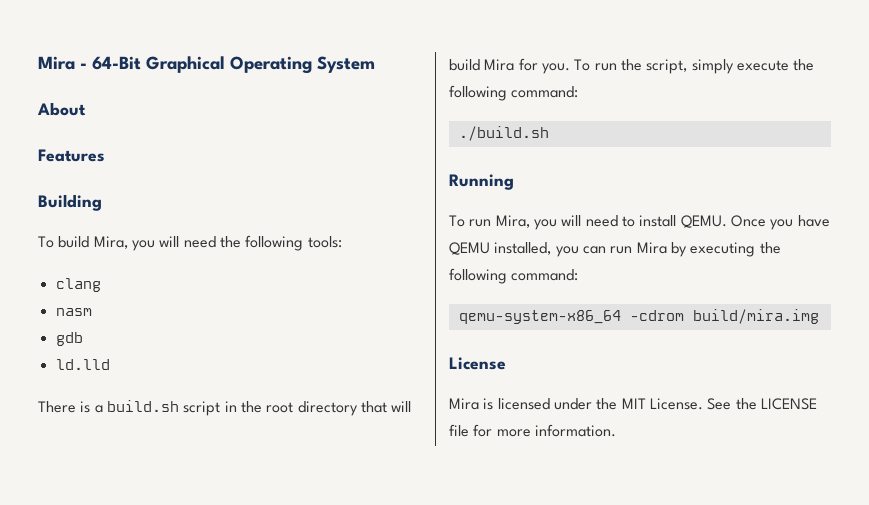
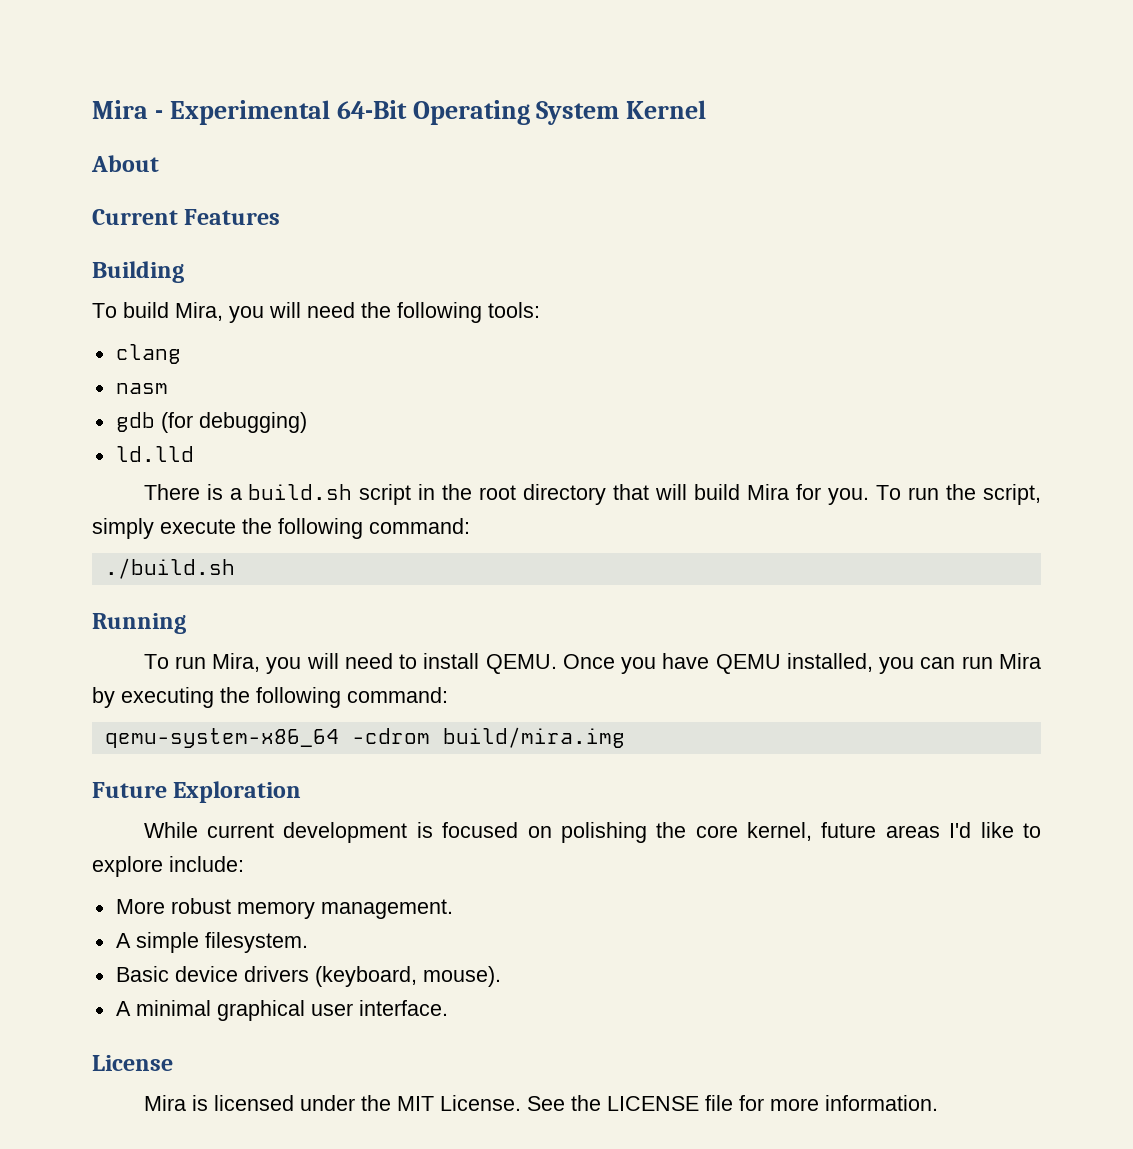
- Mira - 64-Bit Graphical Operating System
+ Mira - Experimental 64-Bit Operating System Kernel
- Features
+ Current Features
- gdb
+ gdb (for debugging)
+ Future Exploration
+ While current development is focused on polishing the core kernel, future areas I'd like to explore include:
+ More robust memory management.
+ A simple filesystem.
+ Basic device drivers (keyboard, mouse).
+ A minimal graphical user interface.

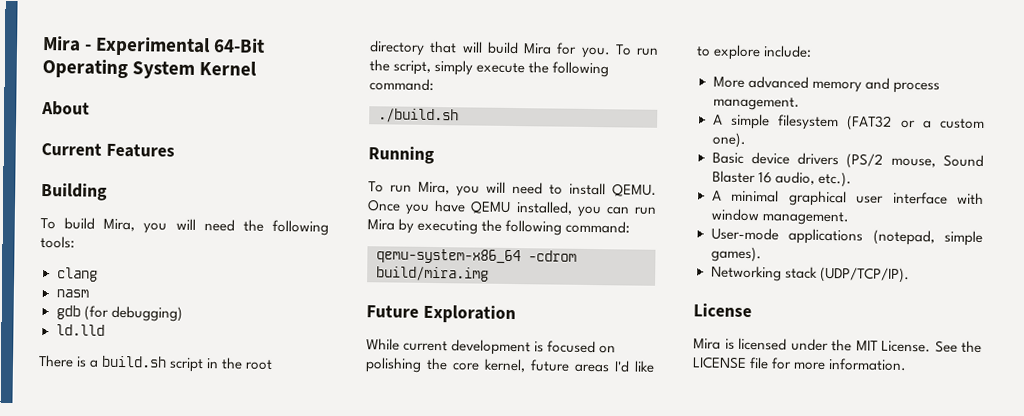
- More robust memory management.
+ More advanced memory and process management.
- A simple filesystem.
- Basic device drivers (keyboard, mouse).
- A minimal graphical user interface.
+ A simple filesystem (FAT32 or a custom one).
+ Basic device drivers (PS/2 mouse, Sound Blaster 16 audio, etc.).
+ A minimal graphical user interface with window management.
+ User-mode applications (notepad, simple games).
+ Networking stack (UDP/TCP/IP).

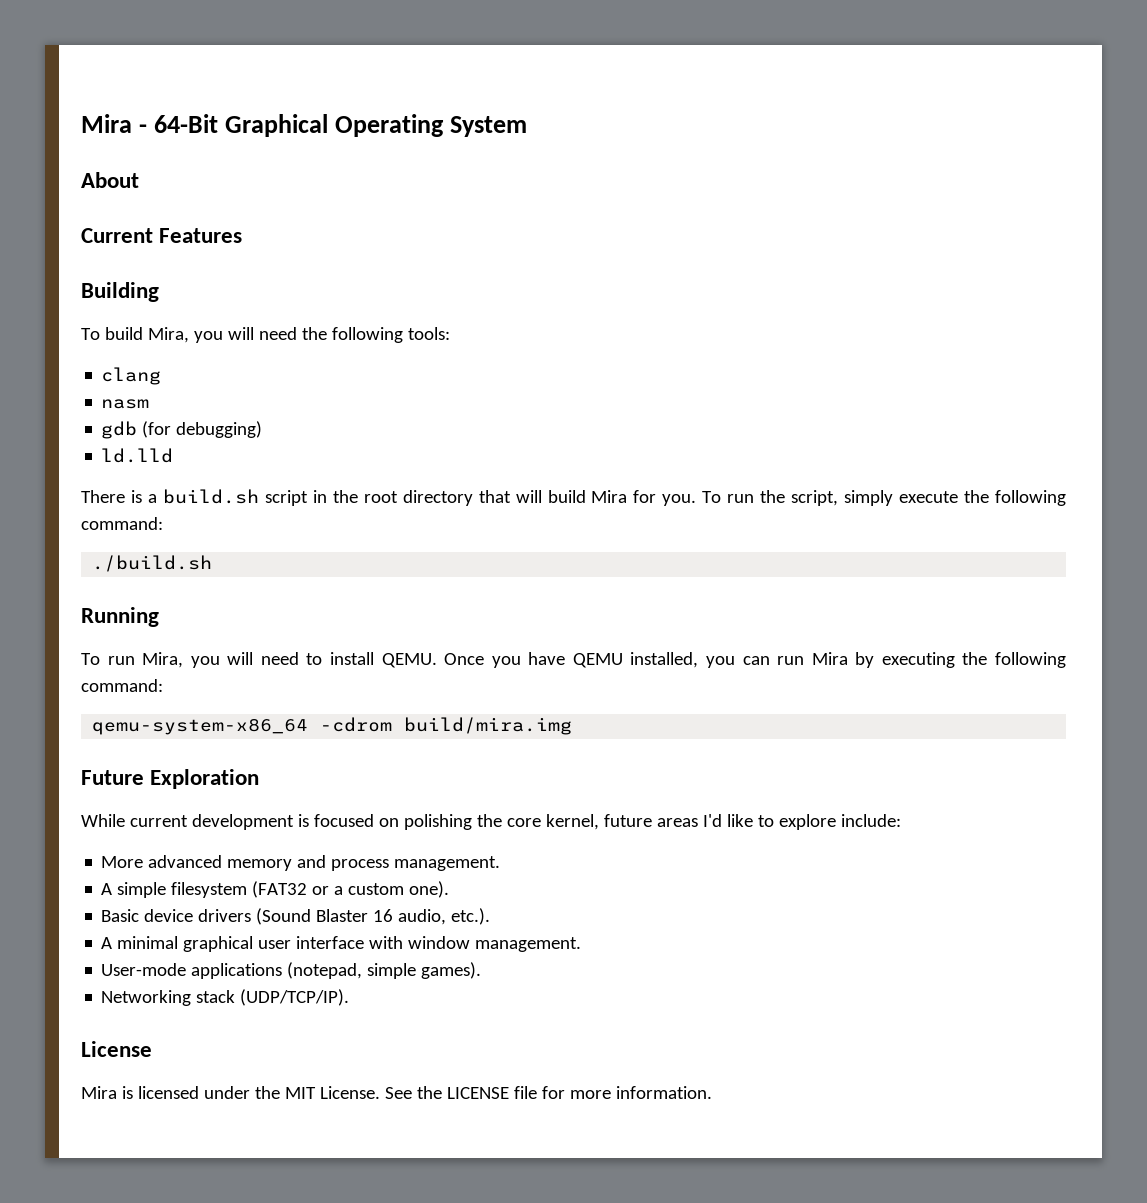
- Mira - Experimental 64-Bit Operating System Kernel
+ Mira - 64-Bit Graphical Operating System
- Basic device drivers (PS/2 mouse, Sound Blaster 16 audio, etc.).
+ Basic device drivers (Sound Blaster 16 audio, etc.).

